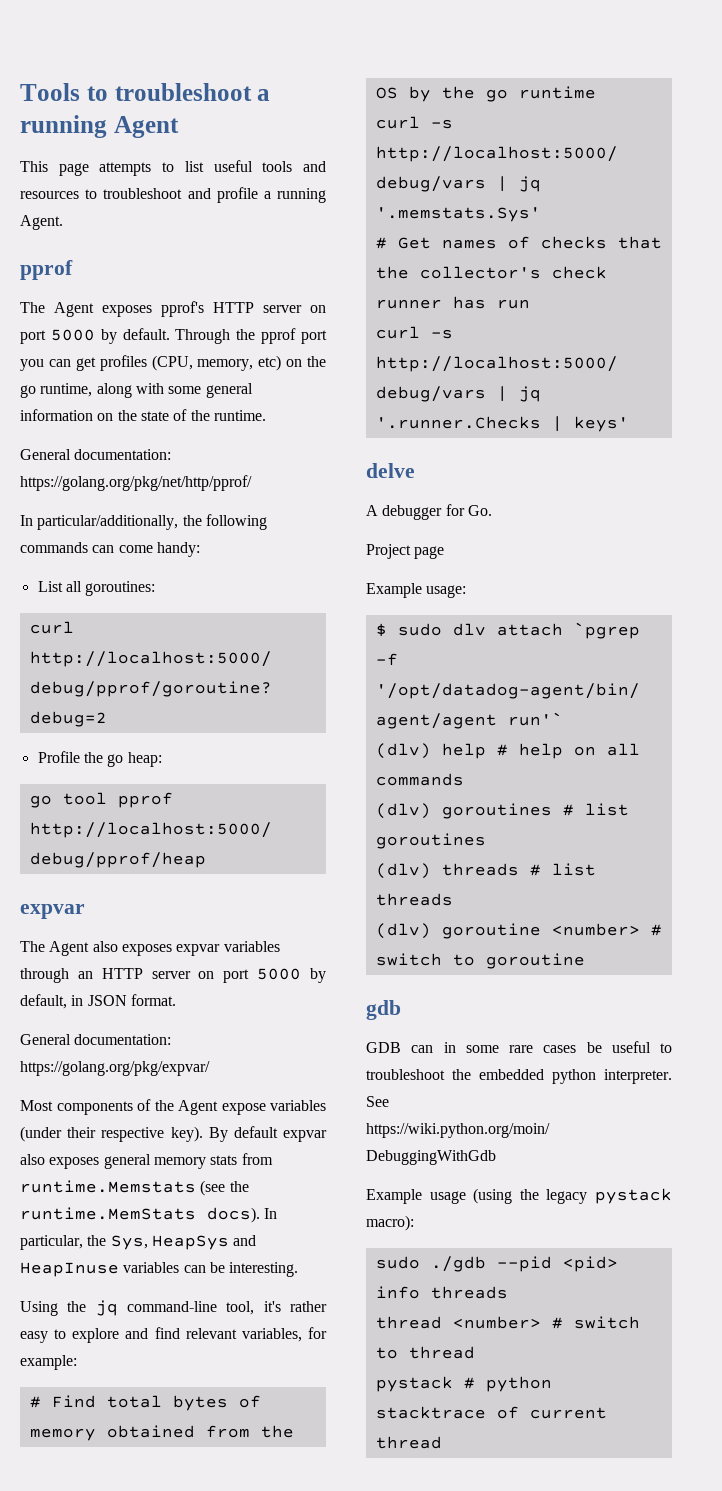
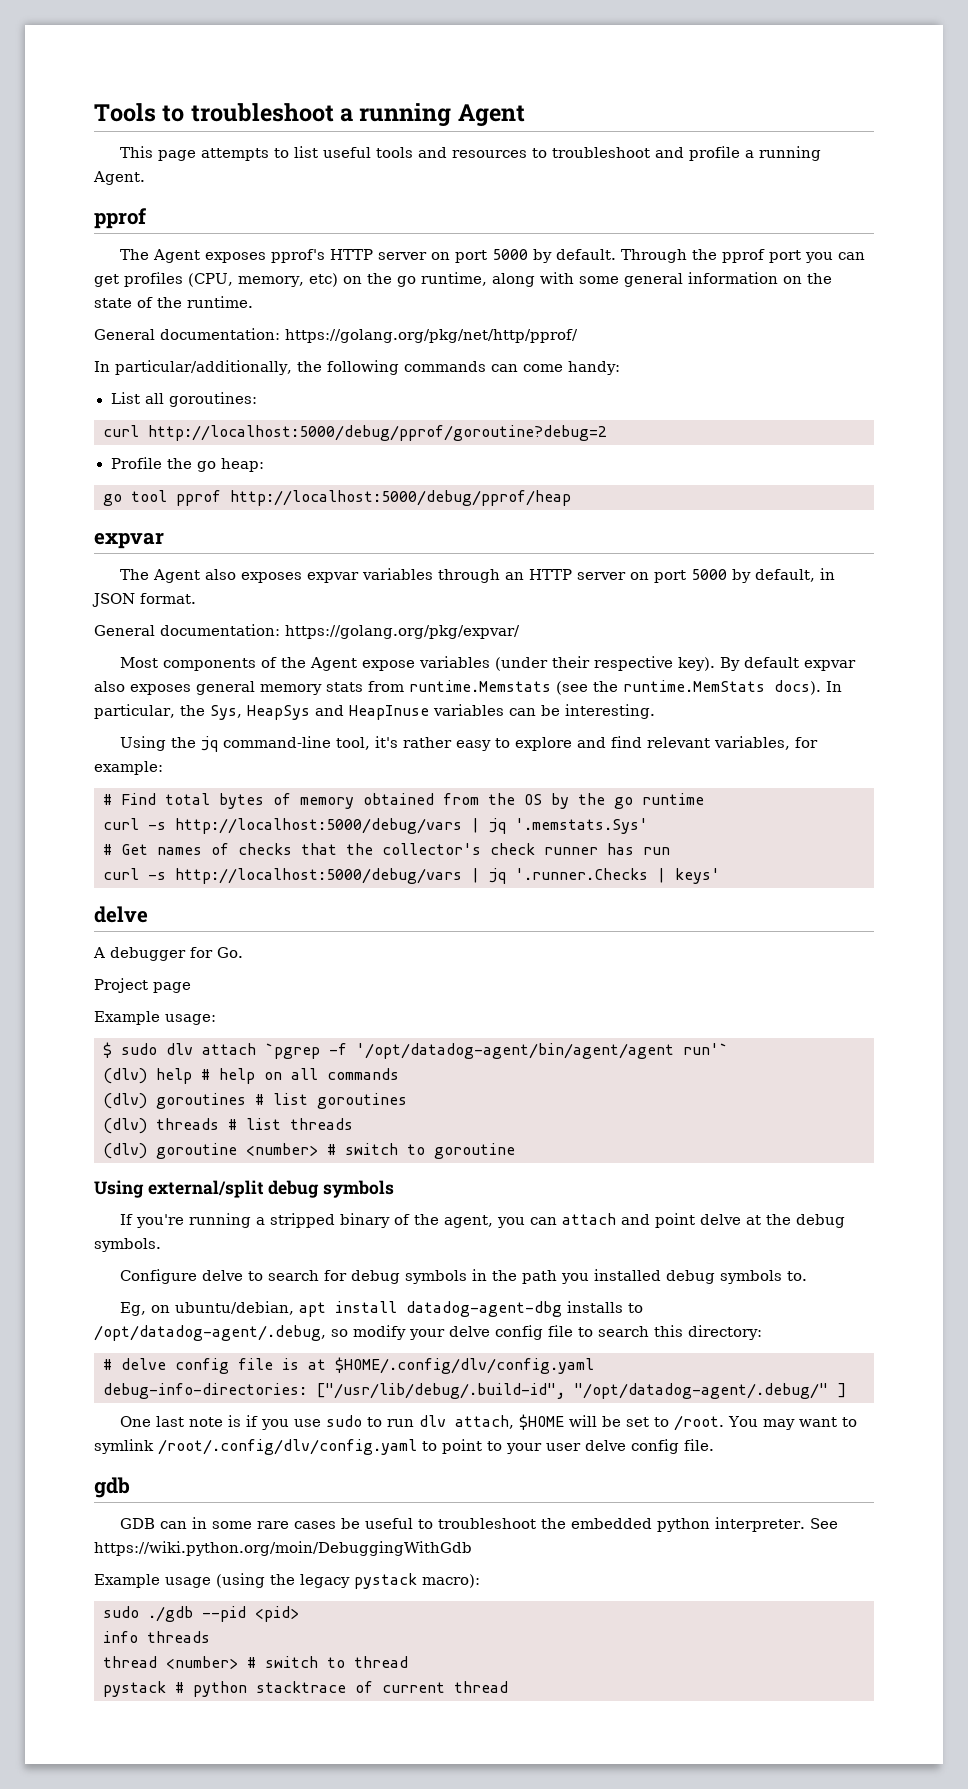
+ Using external/split debug symbols
+ If you're running a stripped binary of the agent, you can attach and point delve at the debug symbols.
+ Configure delve to search for debug symbols in the path you installed debug symbols to.
+ Eg, on ubuntu/debian, apt install datadog-agent-dbg installs to /opt/datadog-agent/.debug, so modify your delve config file to search this directory:
+ # delve config file is at $HOME/.config/dlv/config.yaml
+ debug-info-directories: ["/usr/lib/debug/.build-id", "/opt/datadog-agent/.debug/" ]
+ One last note is if you use sudo to run dlv attach, $HOME will be set to /root. You may want to symlink /root/.config/dlv/config.yaml to point to your user delve config file.

